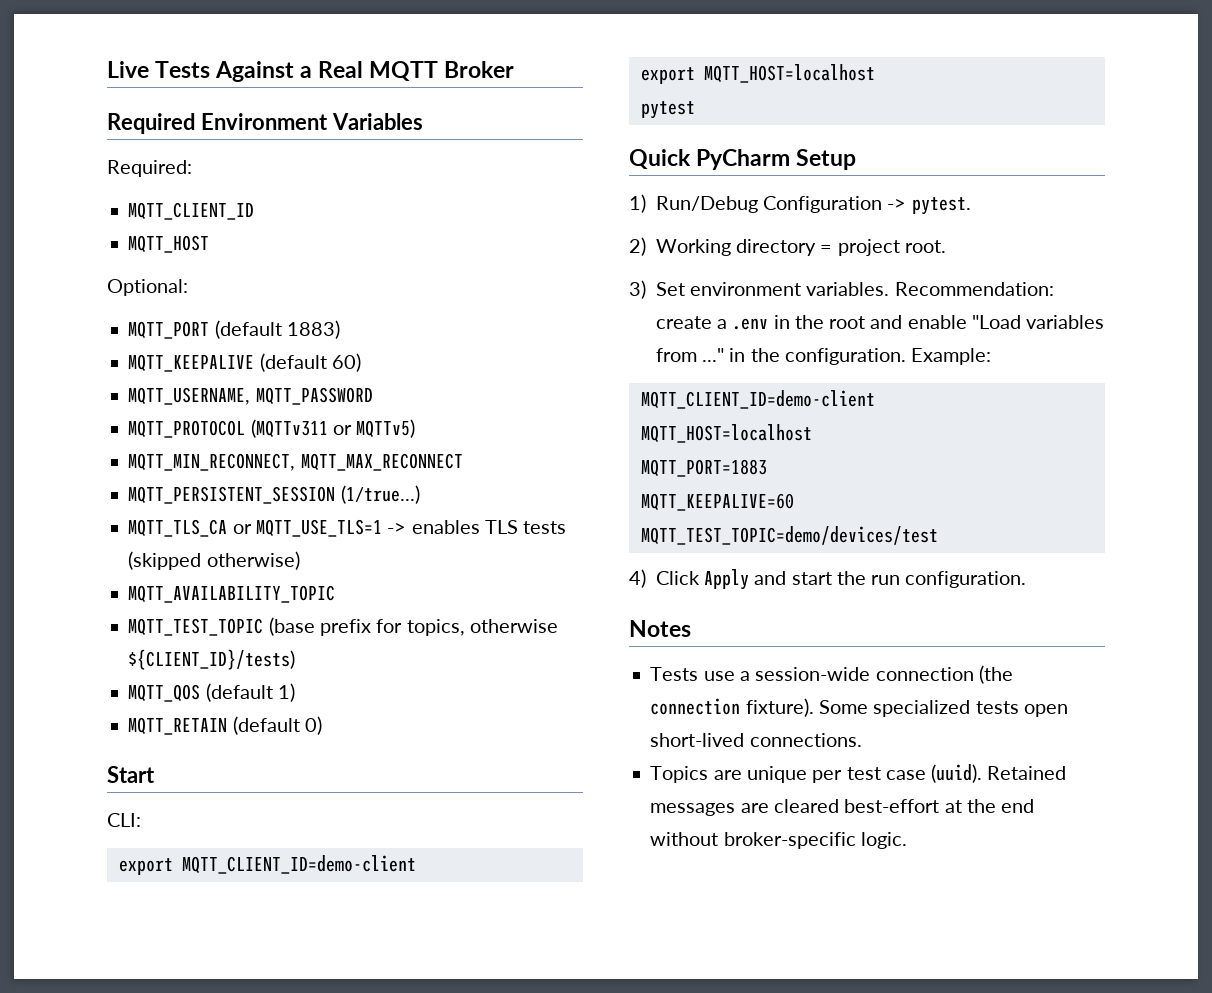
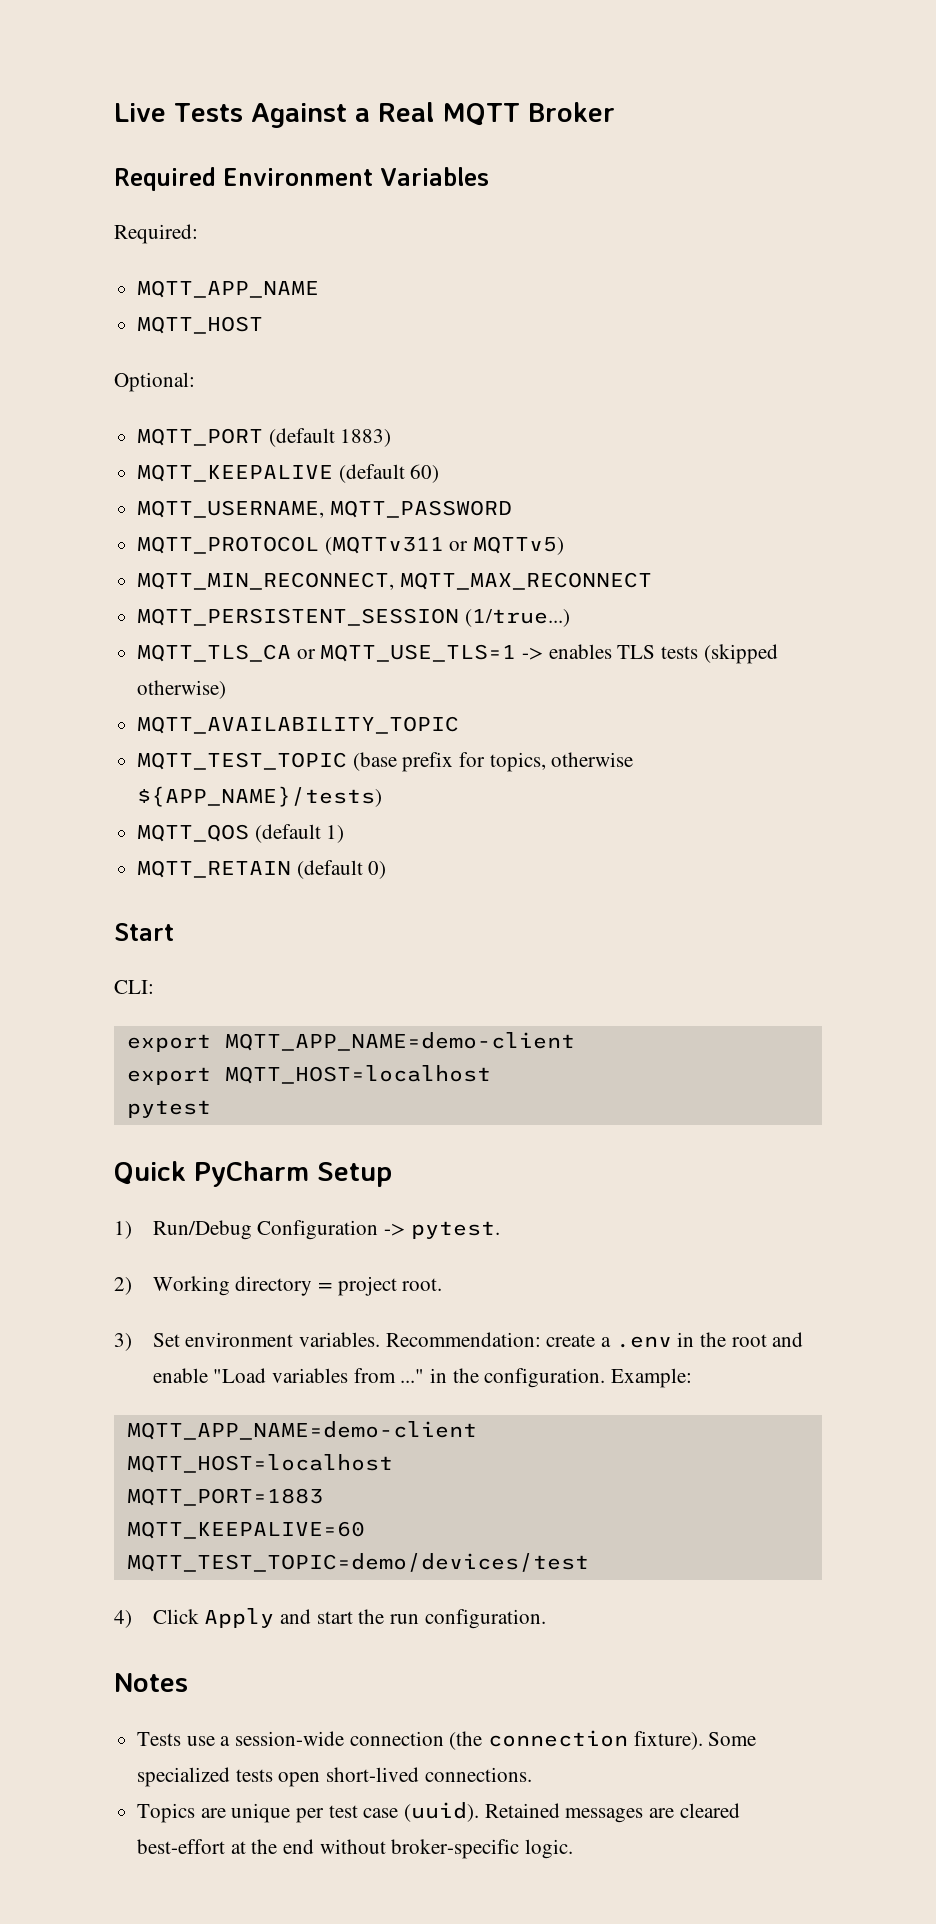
- MQTT_CLIENT_ID
+ MQTT_APP_NAME
- MQTT_TEST_TOPIC (base prefix for topics, otherwise ${CLIENT_ID}/tests)
+ MQTT_TEST_TOPIC (base prefix for topics, otherwise ${APP_NAME}/tests)
- export MQTT_CLIENT_ID=demo-client
+ export MQTT_APP_NAME=demo-client
  Example:
- MQTT_CLIENT_ID=demo-client
+ MQTT_APP_NAME=demo-client

